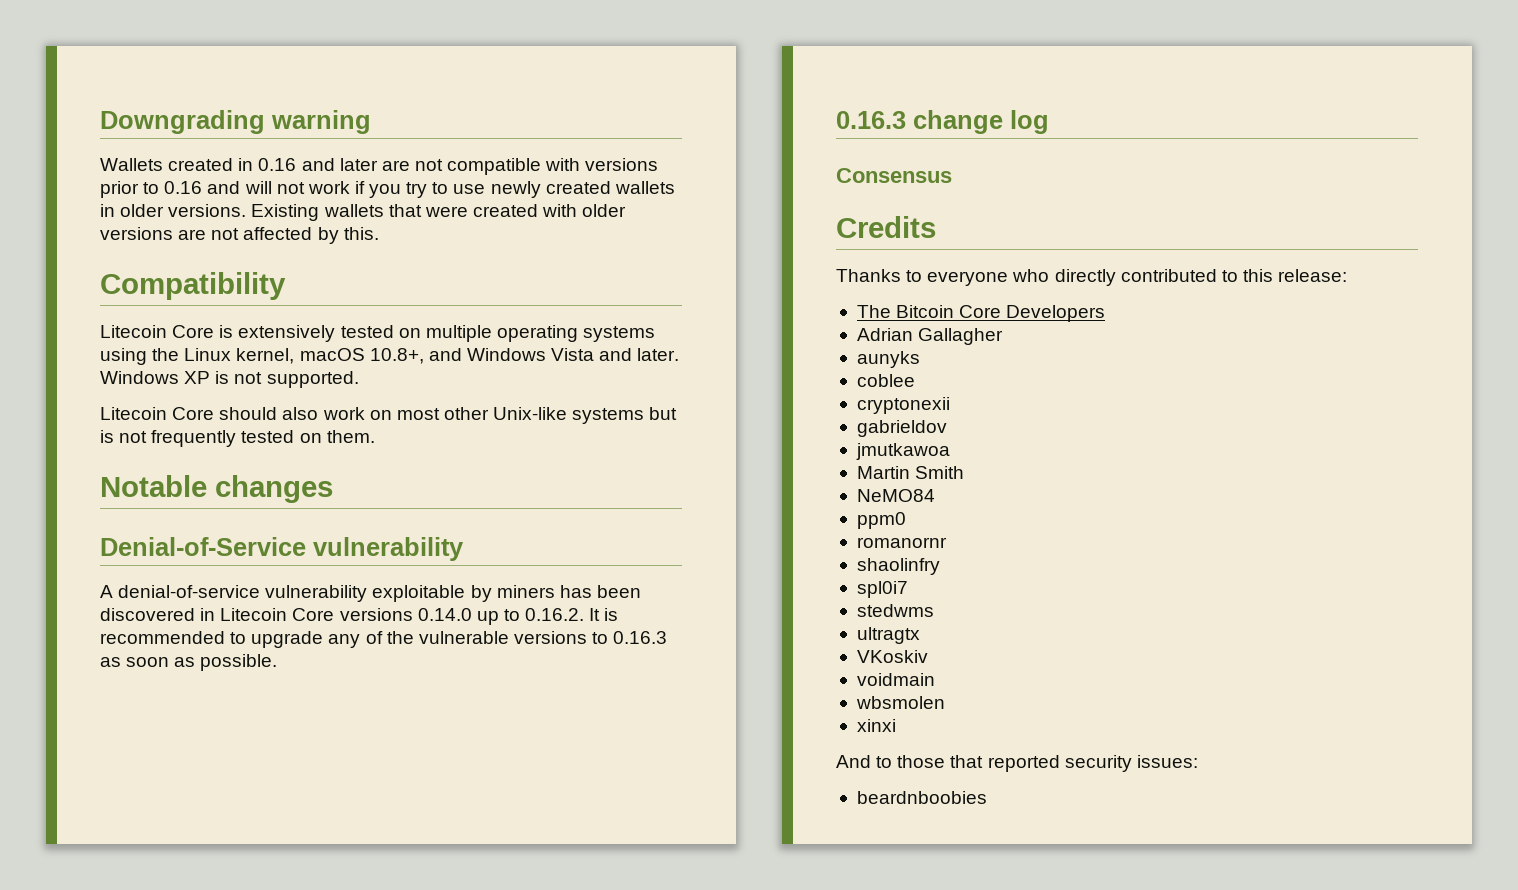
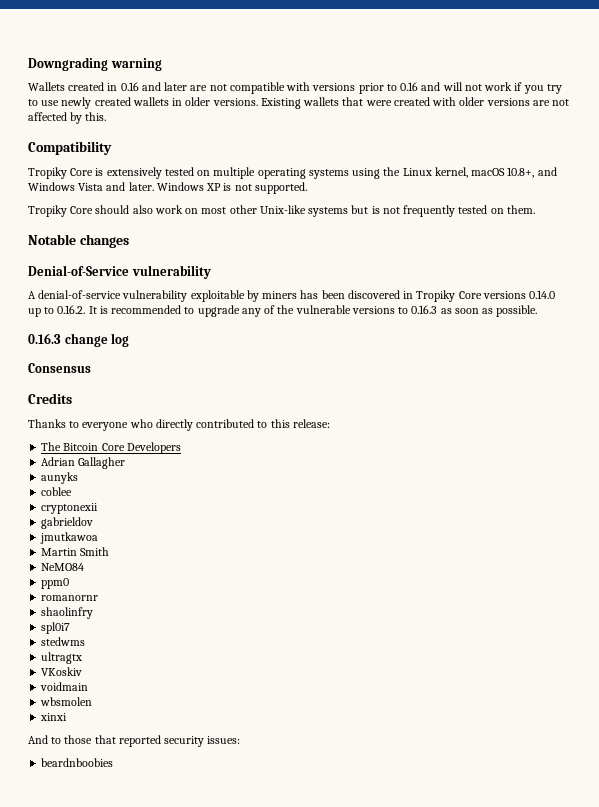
- Litecoin Core is extensively tested on multiple operating systems using the Linux kernel, macOS 10.8+, and Windows Vista and later.
+ Tropiky Core is extensively tested on multiple operating systems using the Linux kernel, macOS 10.8+, and Windows Vista and later.
- Litecoin Core should also work on most other Unix-like systems but is not frequently tested on them.
+ Tropiky Core should also work on most other Unix-like systems but is not frequently tested on them.
- A denial-of-service vulnerability exploitable by miners has been discovered in Litecoin Core versions 0.14.0 up to 0.16.2. It is recommended to upgrade any of the vulnerable versions to 0.16.3 as soon as possible.
+ A denial-of-service vulnerability exploitable by miners has been discovered in Tropiky Core versions 0.14.0 up to 0.16.2. It is recommended to upgrade any of the vulnerable versions to 0.16.3 as soon as possible.

